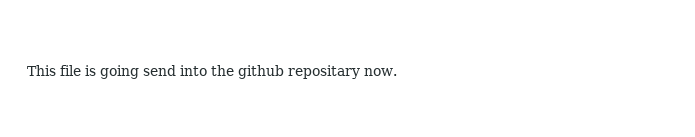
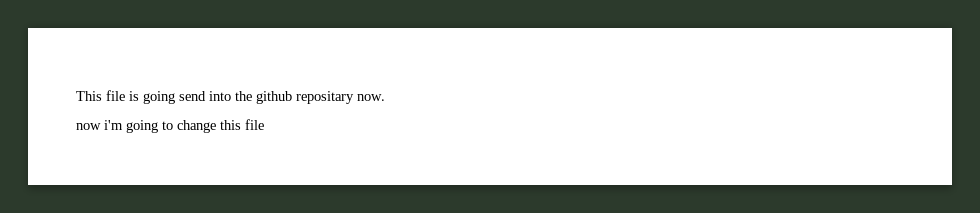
+ now i'm going to change this file

